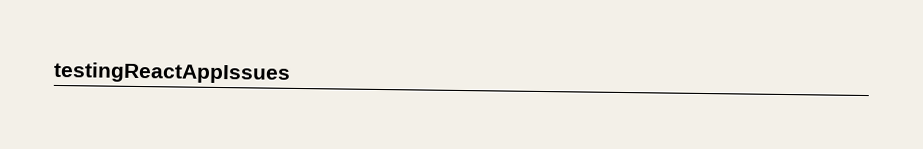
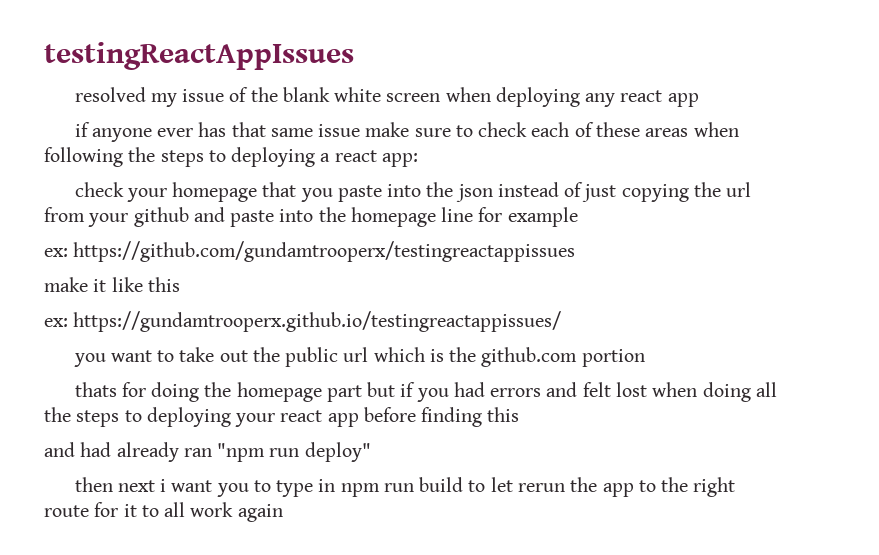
+ resolved my issue of the blank white screen when deploying any react app
+ if anyone ever has that same issue make sure to check each of these areas when following the steps to deploying a react app:
+ check your homepage that you paste into the json instead of just copying the url from your github and paste into the homepage line for example
+ ex: https://github.com/gundamtrooperx/testingreactappissues
+ make it like this
+ ex: https://gundamtrooperx.github.io/testingreactappissues/
+ you want to take out the public url which is the github.com portion
+ thats for doing the homepage part but if you had errors and felt lost when doing all the steps to deploying your react app before finding this
+ and had already ran "npm run deploy"
+ then next i want you to type in npm run build to let rerun the app to the right route for it to all work again

